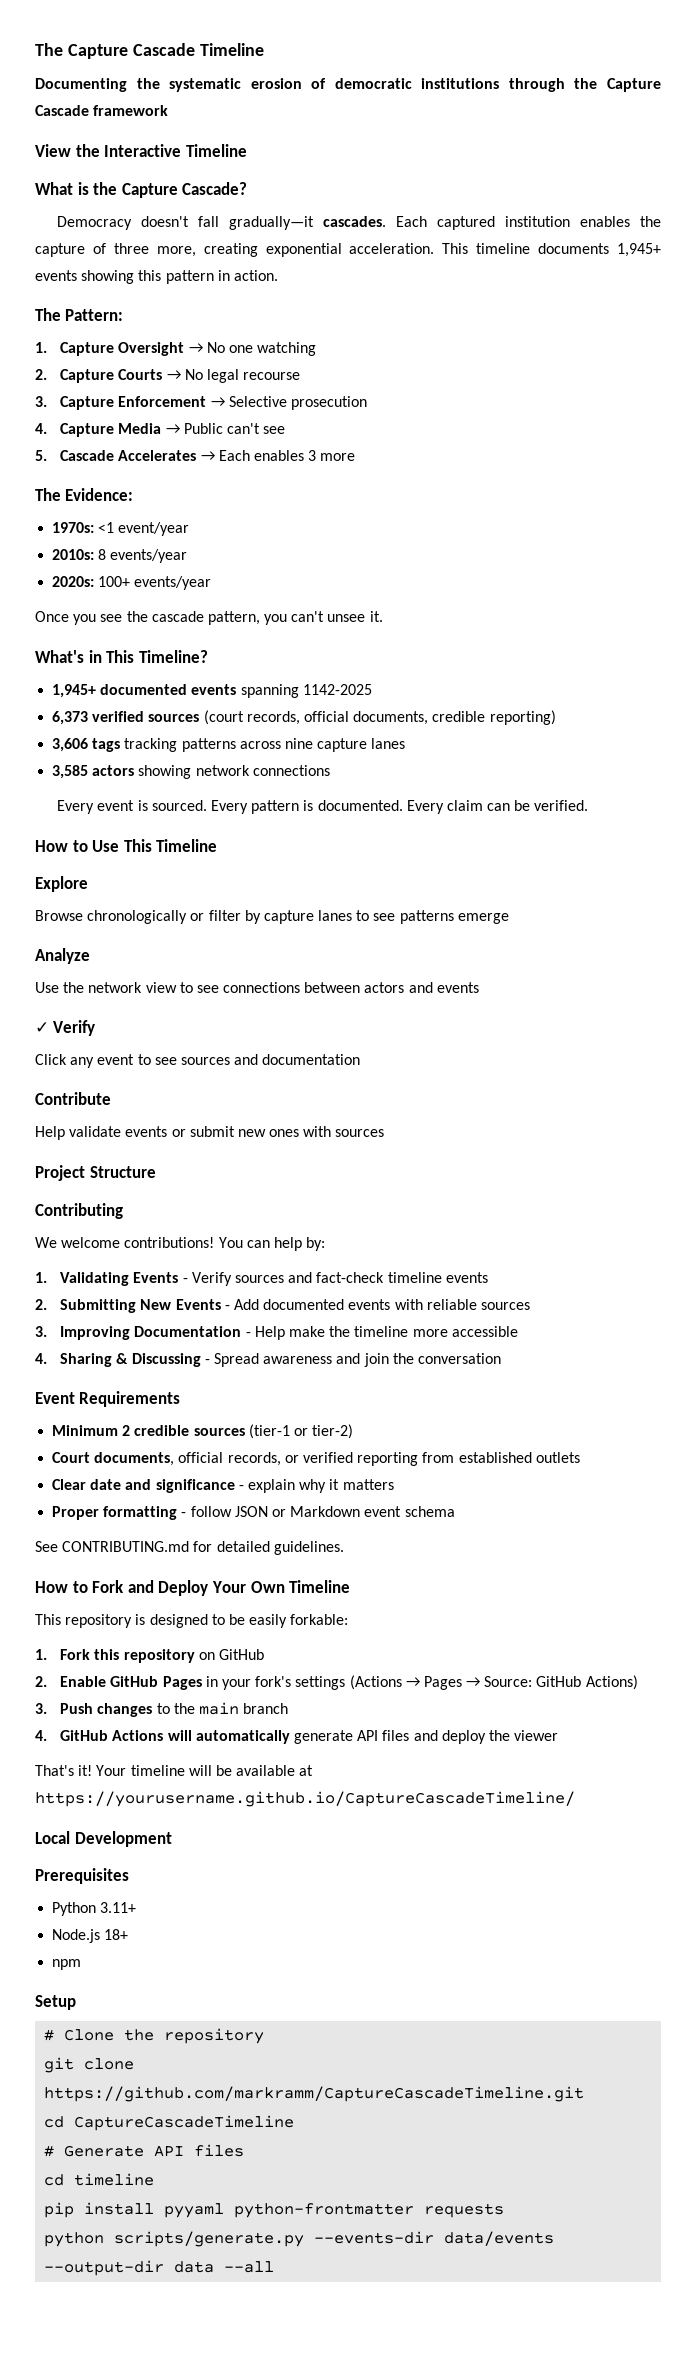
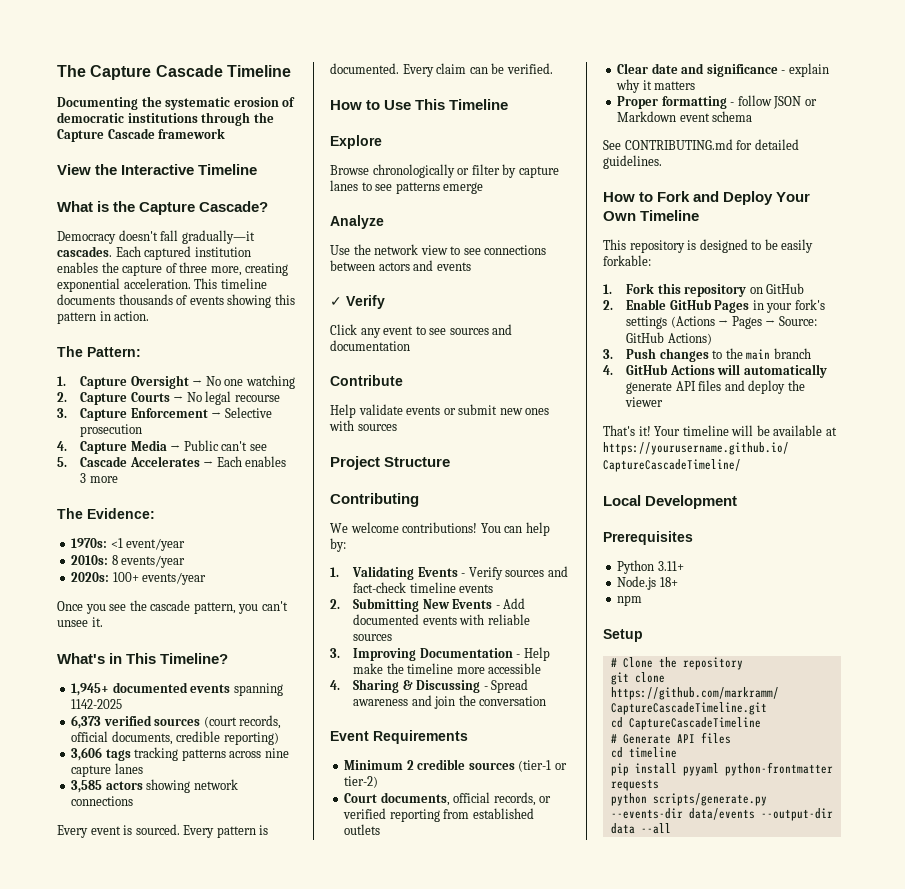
- This timeline documents 1,945+ events showing this pattern in action.
+ This timeline documents thousands of events showing this pattern in action.

